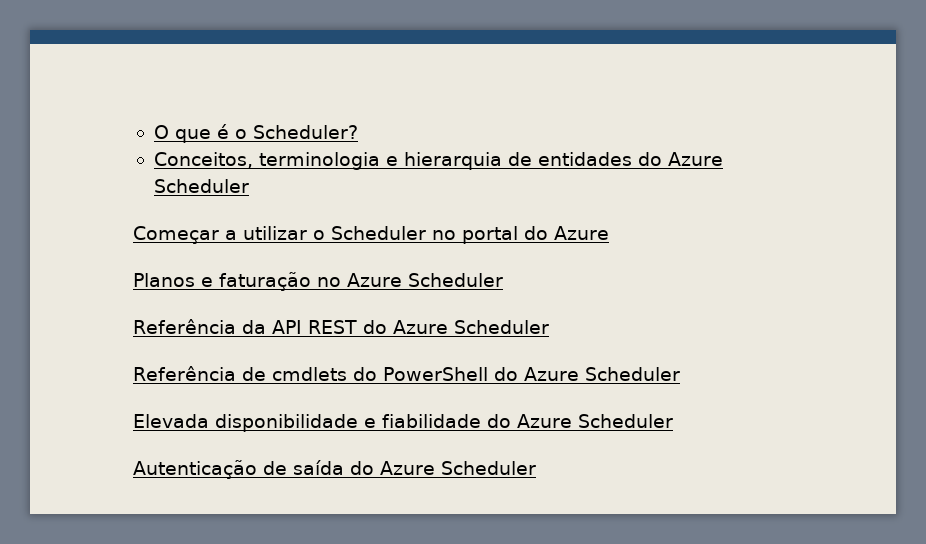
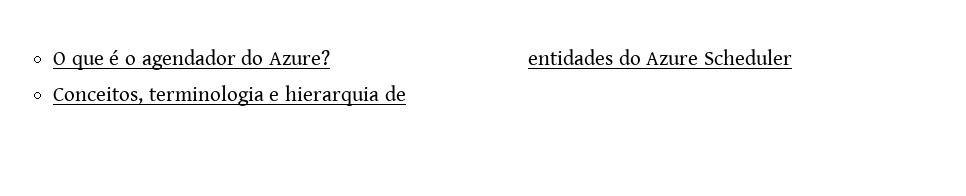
- O que é o Scheduler?
+ O que é o agendador do Azure?
- Começar a utilizar o Scheduler no portal do Azure
- Planos e faturação no Azure Scheduler
- Referência da API REST do Azure Scheduler
- Referência de cmdlets do PowerShell do Azure Scheduler
- Elevada disponibilidade e fiabilidade do Azure Scheduler
- Autenticação de saída do Azure Scheduler

